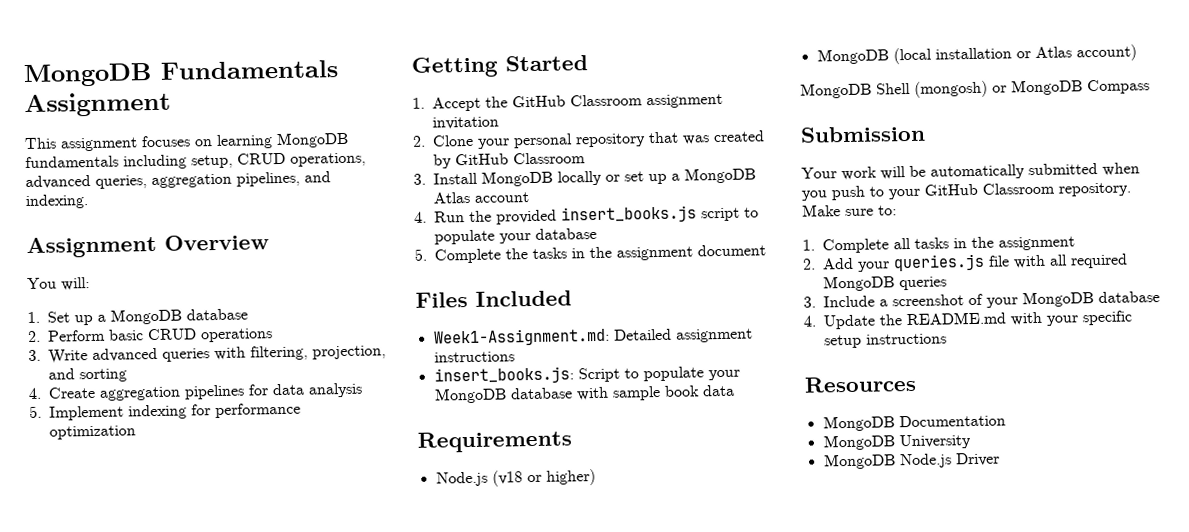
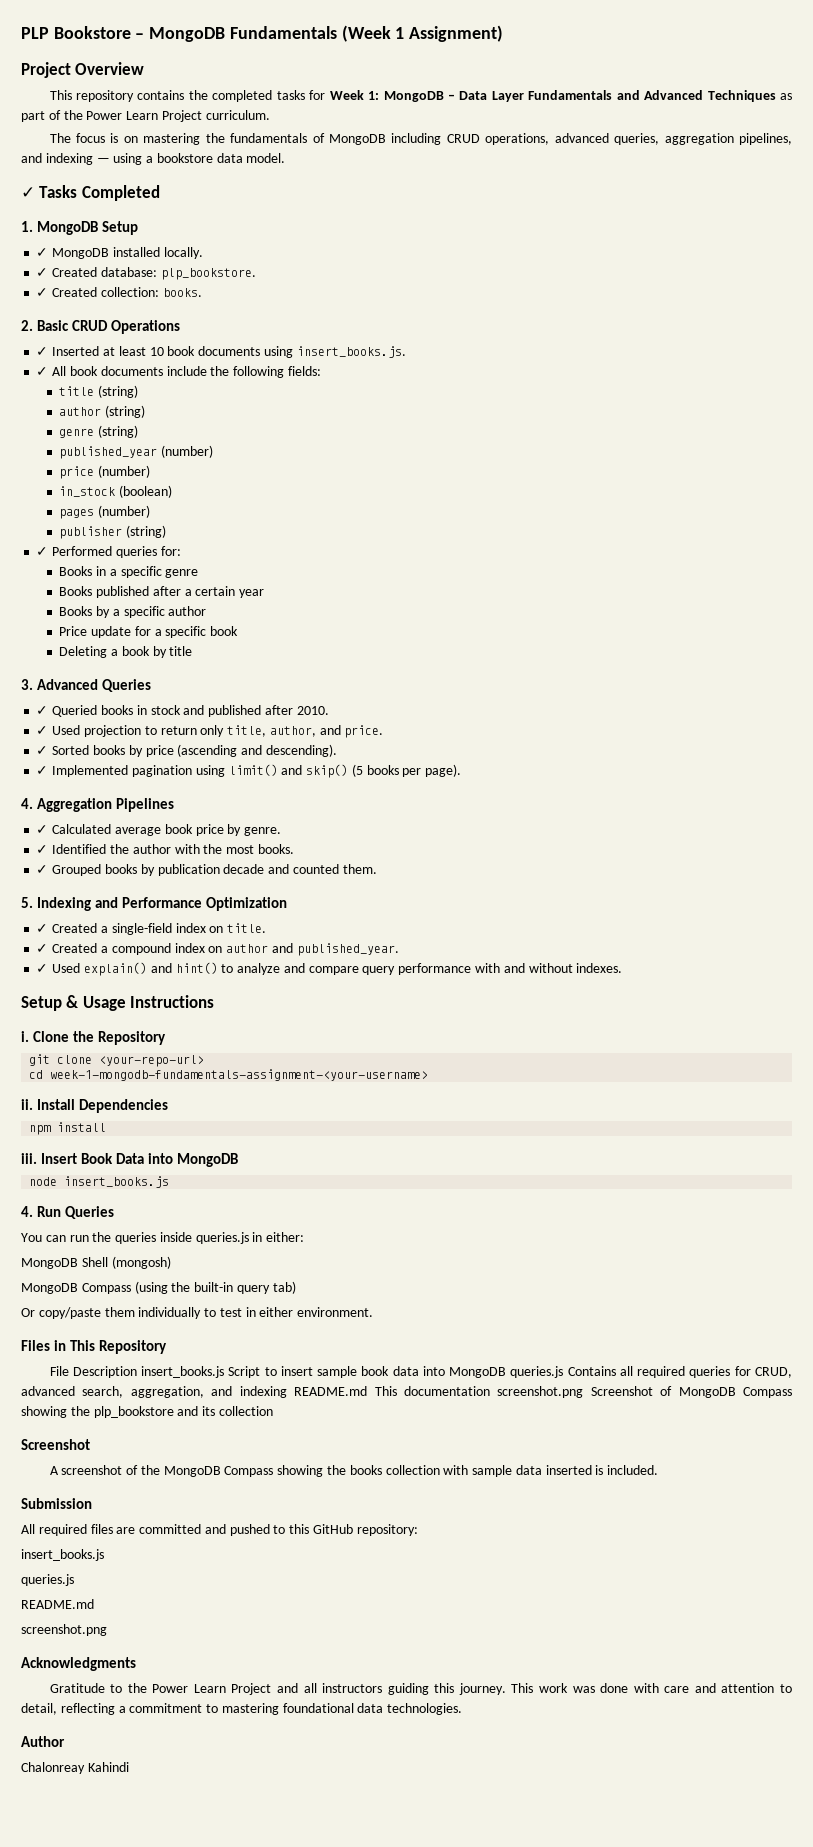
- MongoDB Fundamentals Assignment
- This assignment focuses on learning MongoDB fundamentals including setup, CRUD operations, advanced queries, aggregation pipelines, and indexing.
- Assignment Overview
- You will:
- 1. Set up a MongoDB database
- 2. Perform basic CRUD operations
- 3. Write advanced queries with filtering, projection, and sorting
- 4. Create aggregation pipelines for data analysis
- 5. Implement indexing for performance optimization
- Getting Started
- 1. Accept the GitHub Classroom assignment invitation
- 2. Clone your personal repository that was created by GitHub Classroom
- 3. Install MongoDB locally or set up a MongoDB Atlas account
- 4. Run the provided insert_books.js script to populate your database
- 5. Complete the tasks in the assignment document
- Files Included
- Week1-Assignment.md: Detailed assignment instructions
- insert_books.js: Script to populate your MongoDB database with sample book data
- Requirements
- Node.js (v18 or higher)
- MongoDB (local installation or Atlas account)
+ PLP Bookstore – MongoDB Fundamentals (Week 1 Assignment)
+ Project Overview
+ This repository contains the completed tasks for Week 1: MongoDB – Data Layer Fundamentals and Advanced Techniques as part of the Power Learn Project curriculum.
+ The focus is on mastering the fundamentals of MongoDB including CRUD operations, advanced queries, aggregation pipelines, and indexing — using a bookstore data model.
+ ✓ Tasks Completed
+ 1. MongoDB Setup
+ ✓ MongoDB installed locally.
+ ✓ Created database: plp_bookstore.
+ ✓ Created collection: books.
+ 2. Basic CRUD Operations
+ ✓ Inserted at least 10 book documents using insert_books.js.
+ ✓ All book documents include the following fields:
+ title (string)
+ author (string)
+ genre (string)
+ published_year (number)
+ price (number)
+ in_stock (boolean)
+ pages (number)
+ publisher (string)
+ ✓ Performed queries for:
+ Books in a specific genre
+ Books published after a certain year
+ Books by a specific author
+ Price update for a specific book
+ Deleting a book by title
+ 3. Advanced Queries
+ ✓ Queried books in stock and published after 2010.
+ ✓ Used projection to return only title, author, and price.
+ ✓ Sorted books by price (ascending and descending).
+ ✓ Implemented pagination using limit() and skip() (5 books per page).
+ 4. Aggregation Pipelines
+ ✓ Calculated average book price by genre.
+ ✓ Identified the author with the most books.
+ ✓ Grouped books by publication decade and counted them.
+ 5. Indexing and Performance Optimization
+ ✓ Created a single-field index on title.
+ ✓ Created a compound index on author and published_year.
+ ✓ Used explain() and hint() to analyze and compare query performance with and without indexes.
+ Setup & Usage Instructions
+ i. Clone the Repository
+ git clone <your-repo-url>
+ cd week-1-mongodb-fundamentals-assignment-<your-username>
+ ii. Install Dependencies
+ npm install
+ iii. Insert Book Data into MongoDB
+ node insert_books.js
+ 4. Run Queries
+ You can run the queries inside queries.js in either:
- MongoDB Shell (mongosh) or MongoDB Compass
+ MongoDB Shell (mongosh)
+ MongoDB Compass (using the built-in query tab)
+ Or copy/paste them individually to test in either environment.
+ Files in This Repository
+ File Description insert_books.js Script to insert sample book data into MongoDB queries.js Contains all required queries for CRUD, advanced search, aggregation, and indexing README.md This documentation screenshot.png Screenshot of MongoDB Compass showing the plp_bookstore and its collection
+ Screenshot
+ A screenshot of the MongoDB Compass showing the books collection with sample data inserted is included.
  Submission
- Your work will be automatically submitted when you push to your GitHub Classroom repository. Make sure to:
- 1. Complete all tasks in the assignment
- 2. Add your queries.js file with all required MongoDB queries
- 3. Include a screenshot of your MongoDB database
- 4. Update the README.md with your specific setup instructions
- Resources
- MongoDB Documentation
- MongoDB University
- MongoDB Node.js Driver
+ All required files are committed and pushed to this GitHub repository:
+ insert_books.js
+ queries.js
+ README.md
+ screenshot.png
+ Acknowledgments
+ Gratitude to the Power Learn Project and all instructors guiding this journey. This work was done with care and attention to detail, reflecting a commitment to mastering foundational data technologies.
+ Author
+ Chalonreay Kahindi

